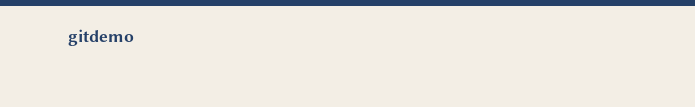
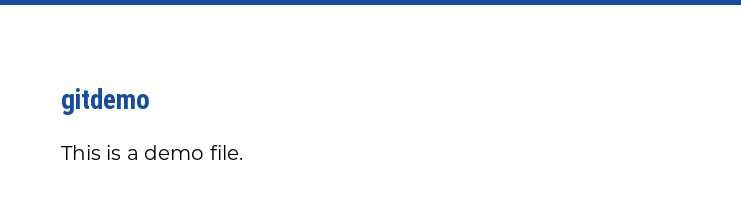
+ This is a demo file.

